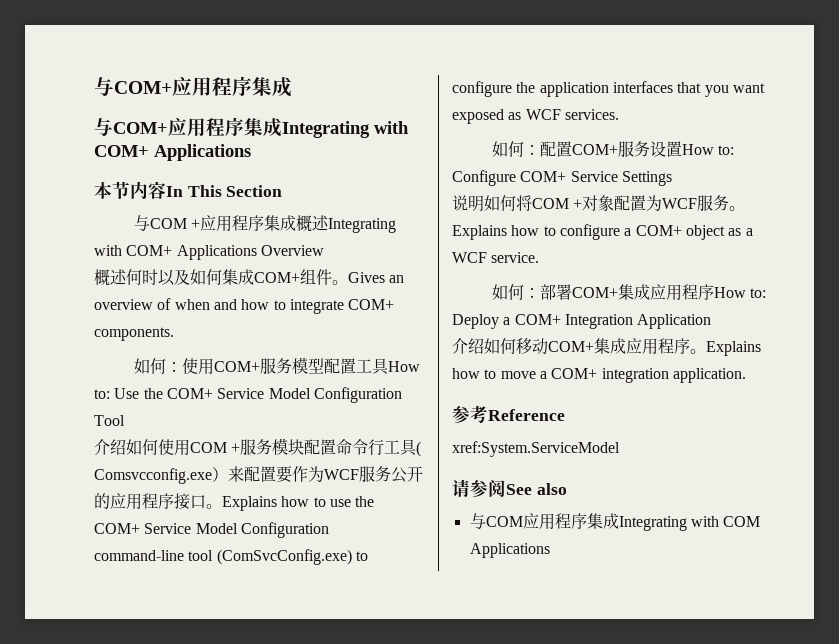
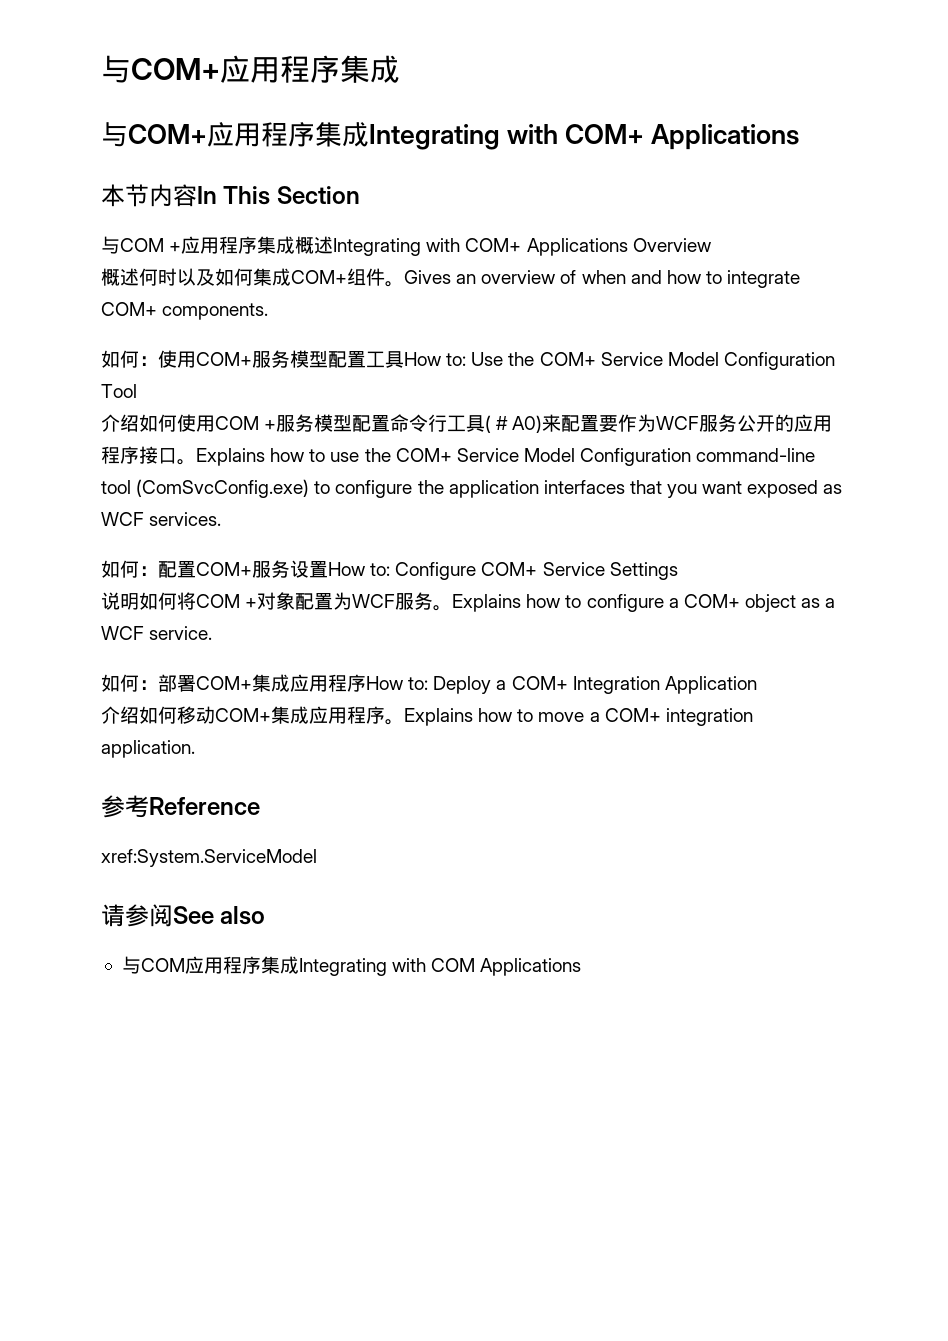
- 介绍如何使用COM +服务模块配置命令行工具( Comsvcconfig.exe）来配置要作为WCF服务公开的应用程序接口。
+ 介绍如何使用COM +服务模型配置命令行工具( # A0)来配置要作为WCF服务公开的应用程序接口。

